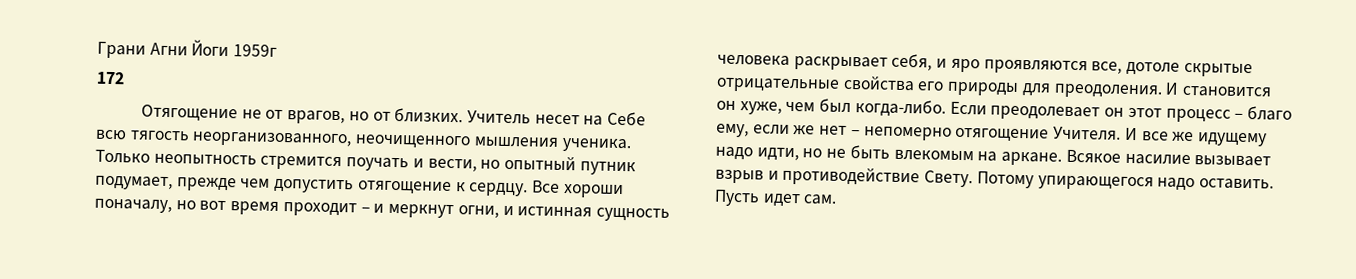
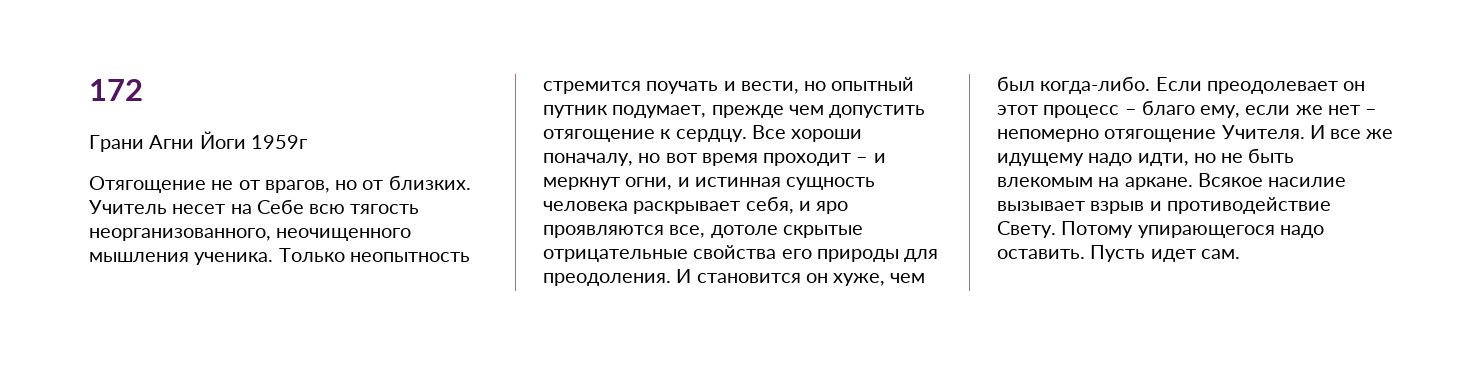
+ 172
- 172

